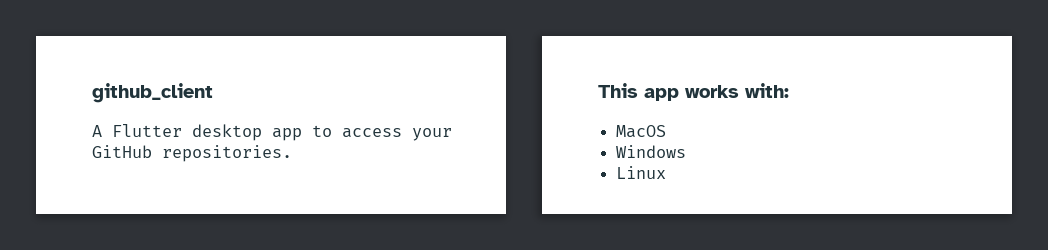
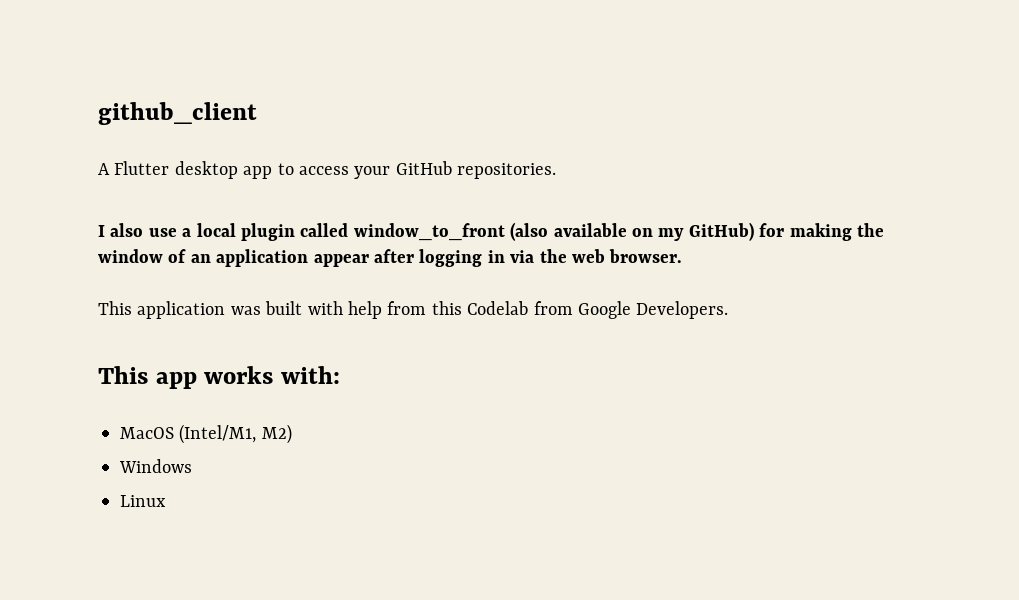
+ I also use a local plugin called window_to_front (also available on my GitHub) for making the window of an application appear after logging in via the web browser.
+ This application was built with help from this Codelab from Google Developers.
- MacOS
+ MacOS (Intel/M1, M2)

